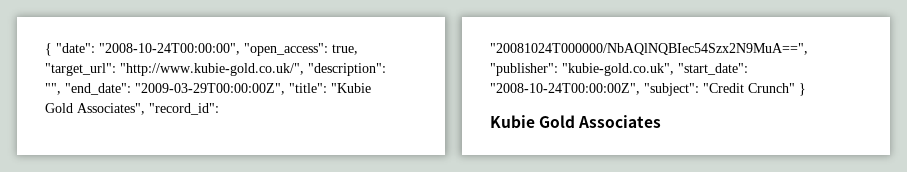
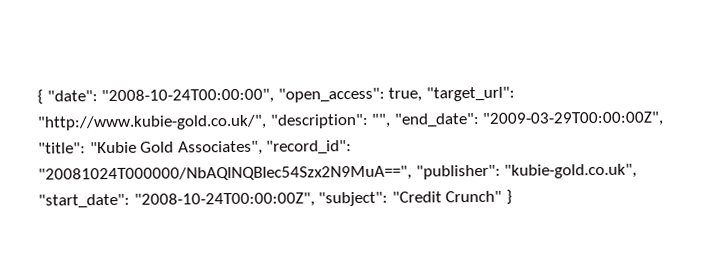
- Kubie Gold Associates

